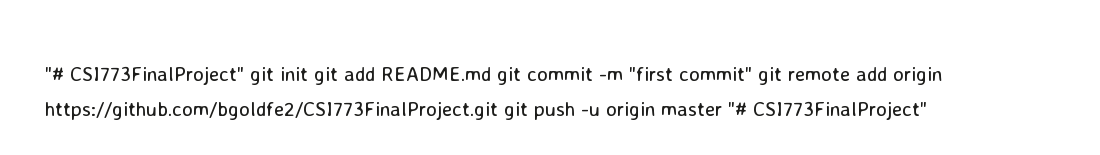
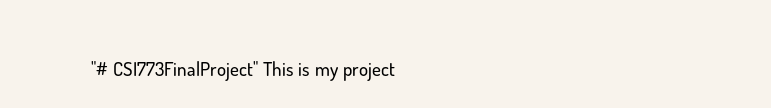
- "# CSI773FinalProject" git init git add README.md git commit -m "first commit" git remote add origin https://github.com/bgoldfe2/CSI773FinalProject.git git push -u origin master "# CSI773FinalProject"
+ "# CSI773FinalProject" This is my project

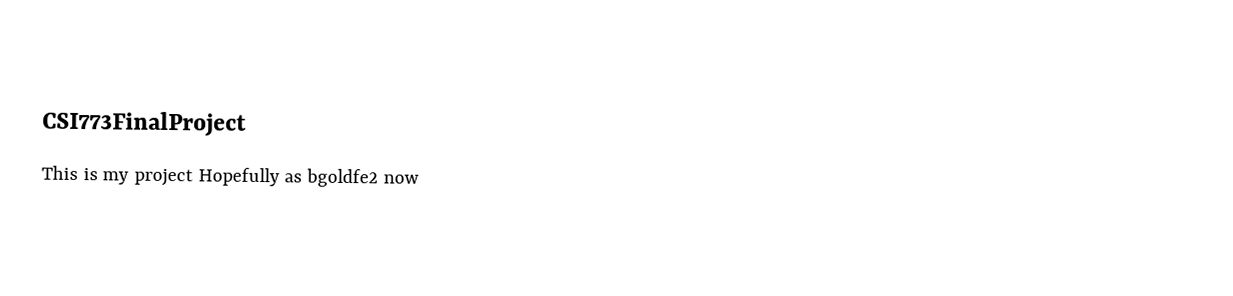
- "# CSI773FinalProject" This is my project
+ CSI773FinalProject
+ This is my project Hopefully as bgoldfe2 now

